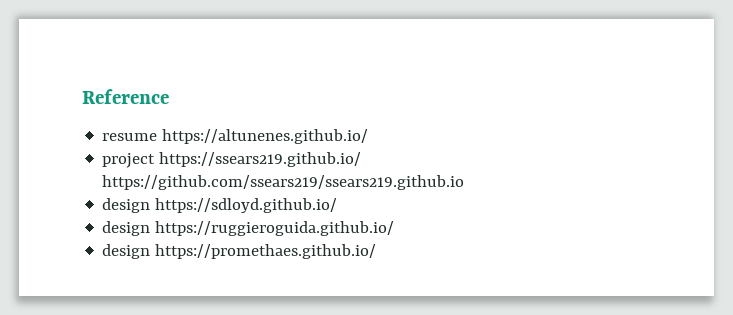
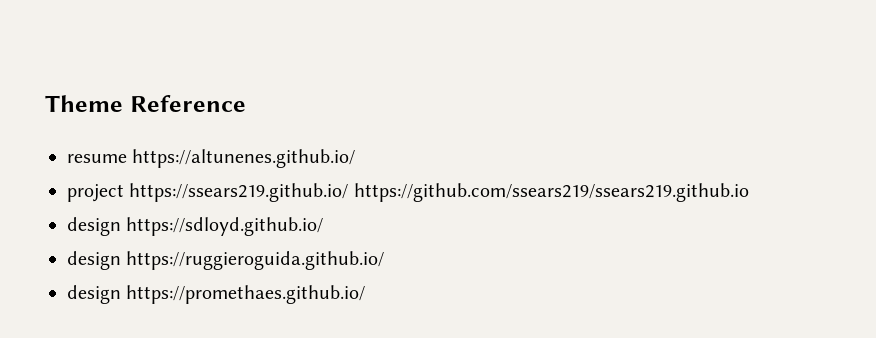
- Reference
+ Theme Reference

